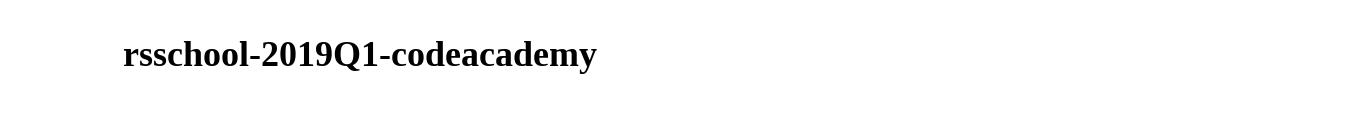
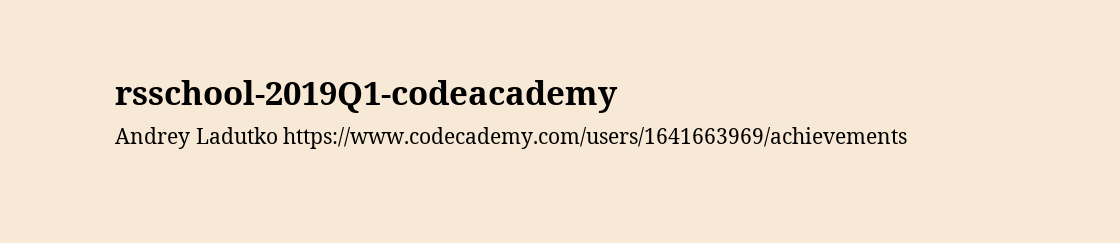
+ Andrey Ladutko https://www.codecademy.com/users/1641663969/achievements

